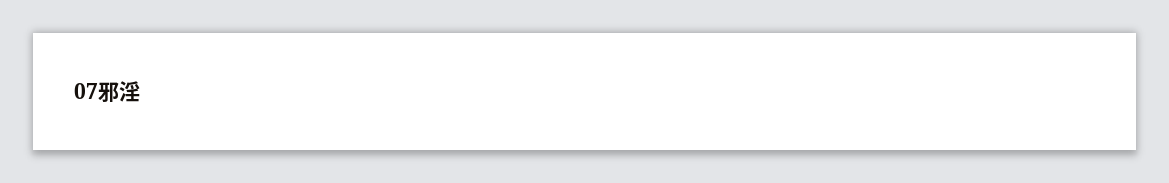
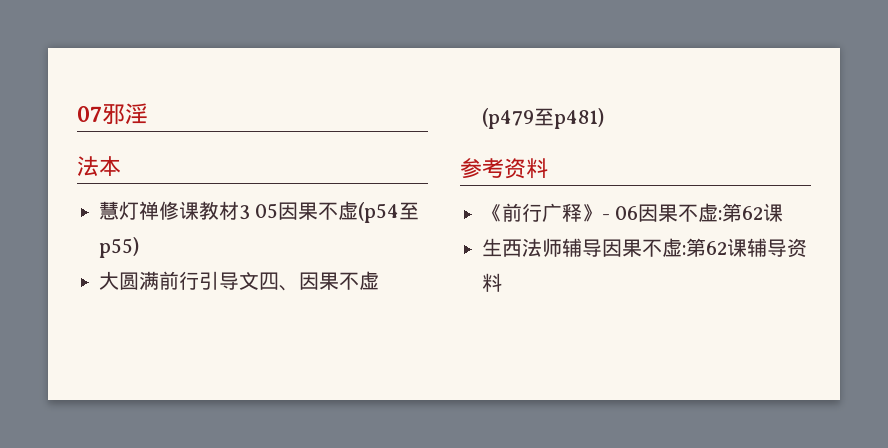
+ 法本
+ 慧灯禅修课教材3 05因果不虚(p54至p55)
+ 大圆满前行引导文四、因果不虚(p479至p481)
+ 参考资料
+ 《前行广释》- 06因果不虚:第62课
+ 生西法师辅导因果不虚:第62课辅导资料

